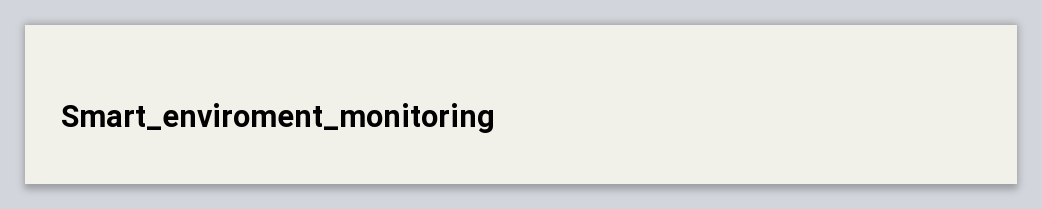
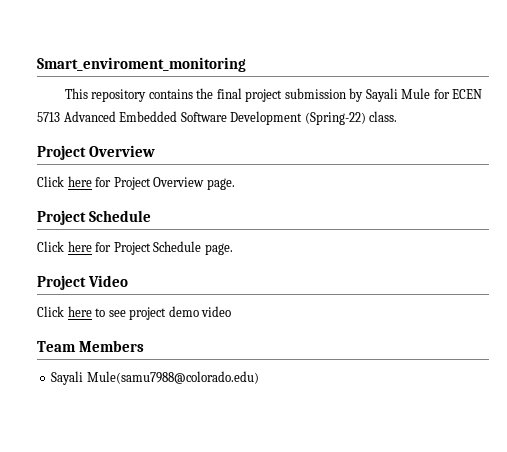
+ This repository contains the final project submission by Sayali Mule for ECEN 5713 Advanced Embedded Software Development (Spring-22) class.
+ Project Overview
+ Click here for Project Overview page.
+ Project Schedule
+ Click here for Project Schedule page.
+ Project Video
+ Click here to see project demo video
+ Team Members
+ Sayali Mule(samu7988@colorado.edu)

